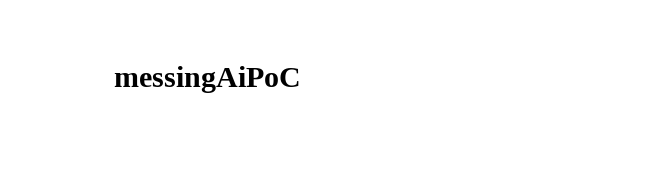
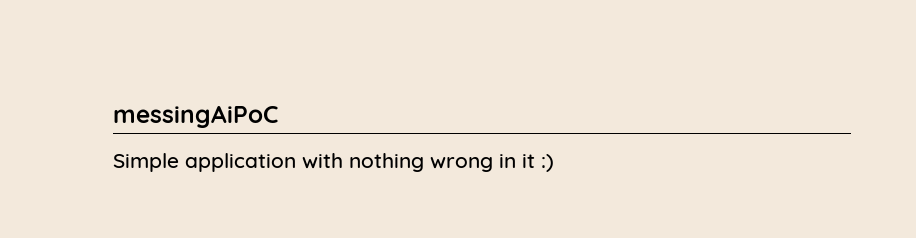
+ Simple application with nothing wrong in it :)

